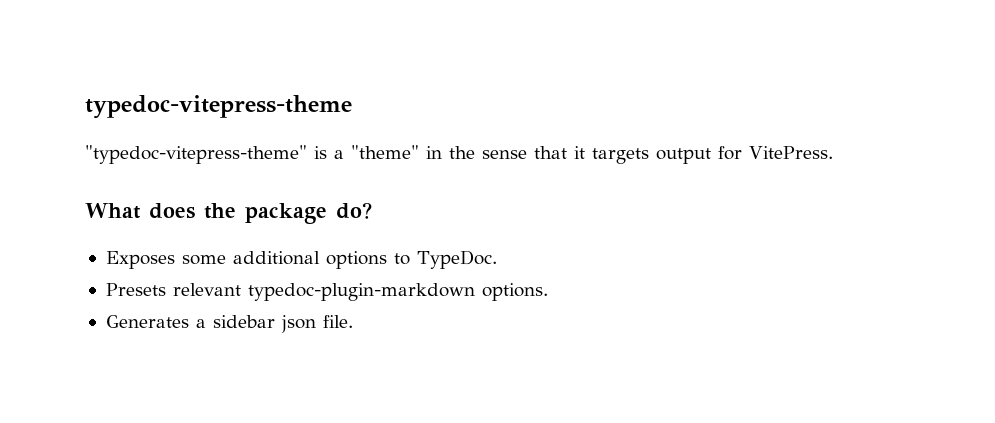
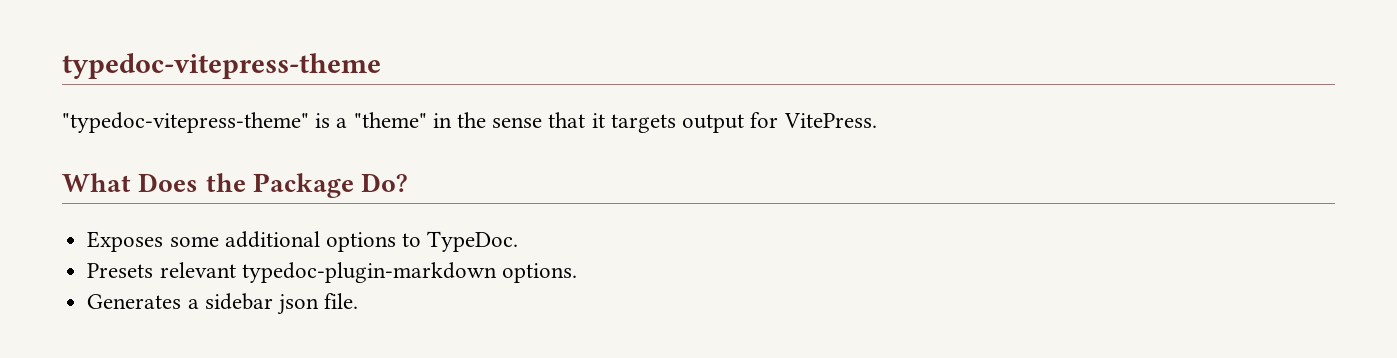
- What does the package do?
+ What Does the Package Do?

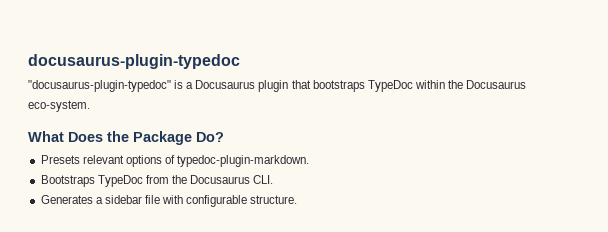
- typedoc-vitepress-theme
- "typedoc-vitepress-theme" is a "theme" in the sense that it targets output for VitePress.
+ docusaurus-plugin-typedoc
+ "docusaurus-plugin-typedoc" is a Docusaurus plugin that bootstraps TypeDoc within the Docusaurus eco-system.
- Exposes some additional options to TypeDoc.
- Presets relevant typedoc-plugin-markdown options.
+ Presets relevant options of typedoc-plugin-markdown.
+ Bootstraps TypeDoc from the Docusaurus CLI.
- Generates a sidebar json file.
+ Generates a sidebar file with configurable structure.

